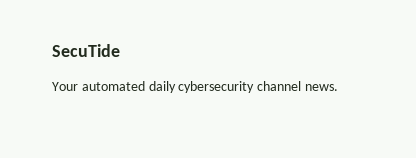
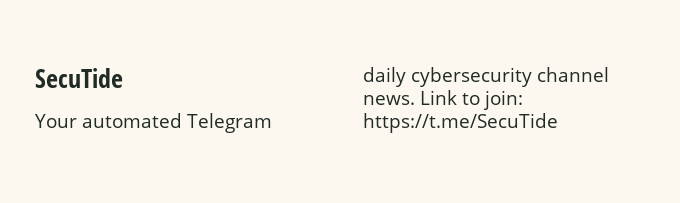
- Your automated daily cybersecurity channel news.
+ Your automated Telegram daily cybersecurity channel news.
+ Link to join: https://t.me/SecuTide

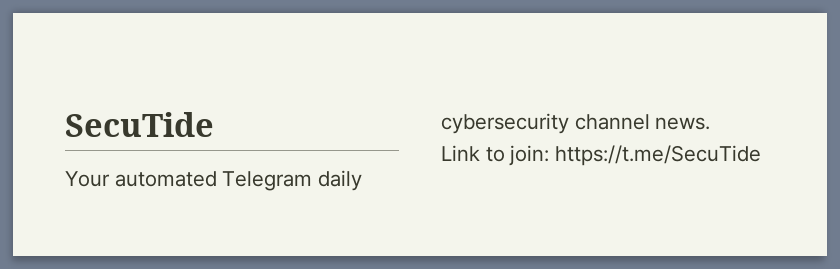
- Your automated Telegram daily cybersecurity channel news. Link to join: https://t.me/SecuTide
+ Your automated Telegram daily cybersecurity channel news.
+ Link to join: https://t.me/SecuTide

